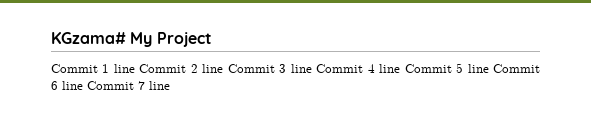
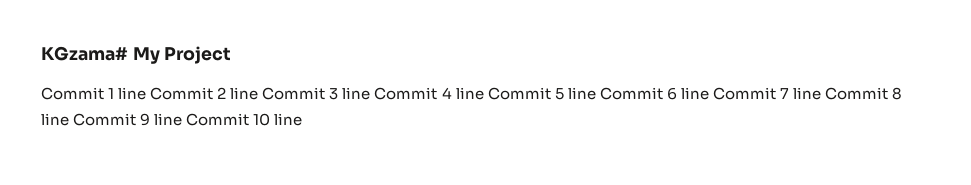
- Commit 1 line Commit 2 line Commit 3 line Commit 4 line Commit 5 line Commit 6 line Commit 7 line
+ Commit 1 line Commit 2 line Commit 3 line Commit 4 line Commit 5 line Commit 6 line Commit 7 line Commit 8 line Commit 9 line Commit 10 line

